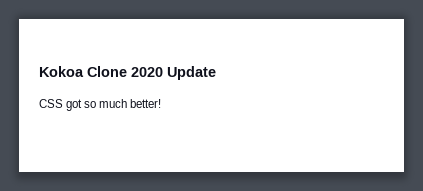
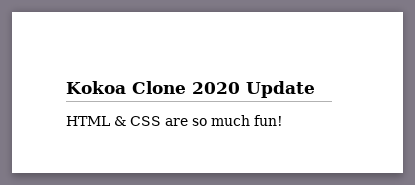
- CSS got so much better!
+ HTML & CSS are so much fun!

